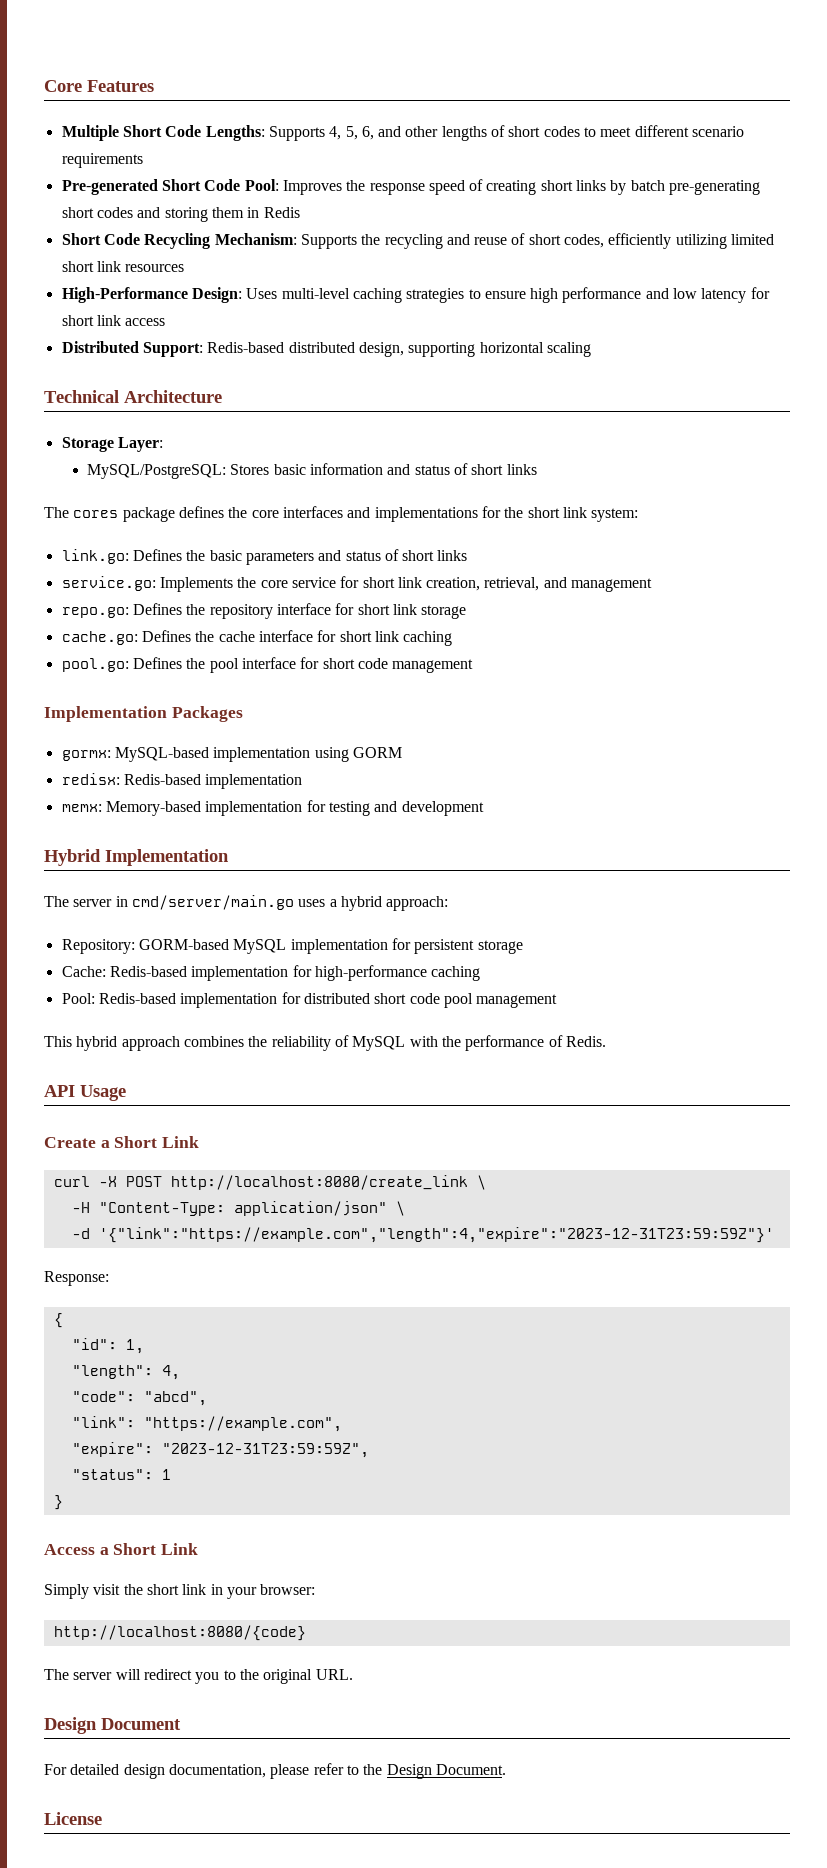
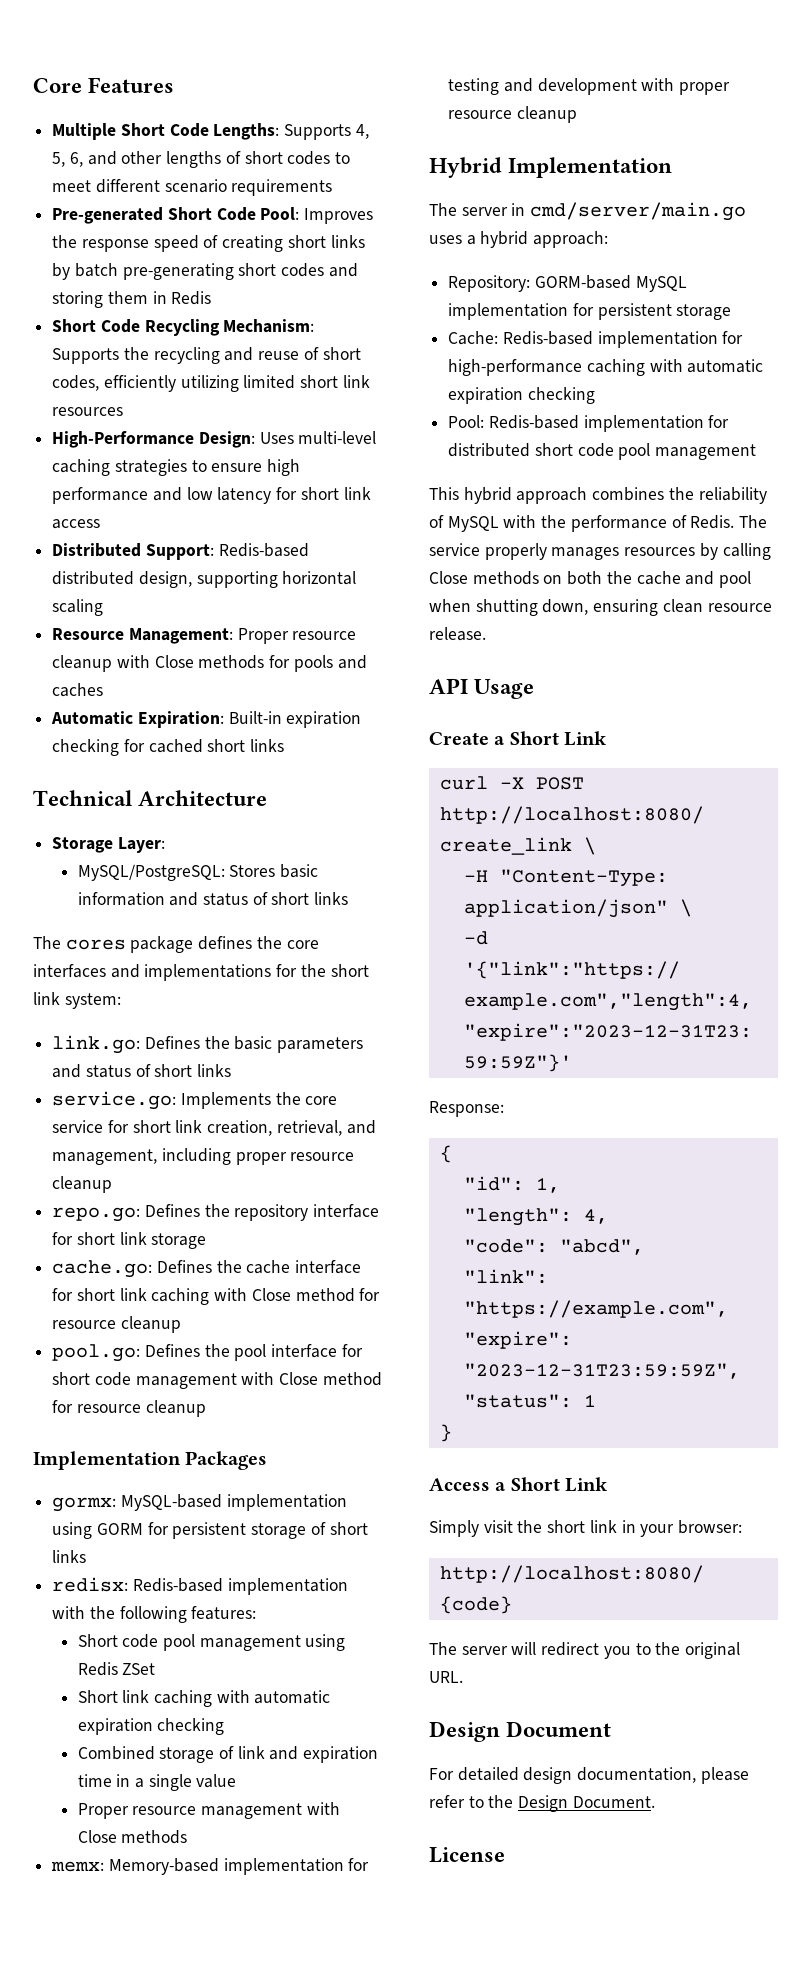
+ Resource Management: Proper resource cleanup with Close methods for pools and caches
+ Automatic Expiration: Built-in expiration checking for cached short links
- service.go: Implements the core service for short link creation, retrieval, and management
+ service.go: Implements the core service for short link creation, retrieval, and management, including proper resource cleanup
- cache.go: Defines the cache interface for short link caching
+ cache.go: Defines the cache interface for short link caching with Close method for resource cleanup
- pool.go: Defines the pool interface for short code management
+ pool.go: Defines the pool interface for short code management with Close method for resource cleanup
- gormx: MySQL-based implementation using GORM
- redisx: Redis-based implementation
+ gormx: MySQL-based implementation using GORM for persistent storage of short links
+ redisx: Redis-based implementation with the following features:
+ Short code pool management using Redis ZSet
+ Short link caching with automatic expiration checking
+ Combined storage of link and expiration time in a single value
+ Proper resource management with Close methods
- memx: Memory-based implementation for testing and development
+ memx: Memory-based implementation for testing and development with proper resource cleanup
- Cache: Redis-based implementation for high-performance caching
+ Cache: Redis-based implementation for high-performance caching with automatic expiration checking
+ The service properly manages resources by calling Close methods on both the cache and pool when shutting down, ensuring clean resource release.

